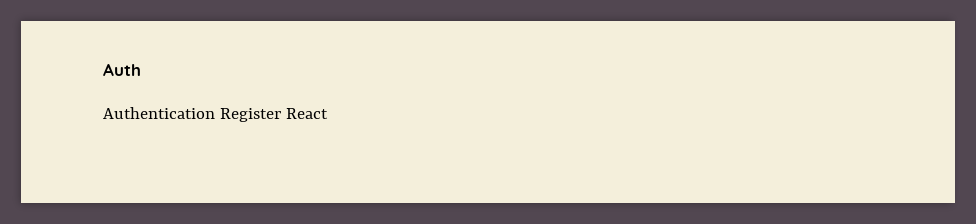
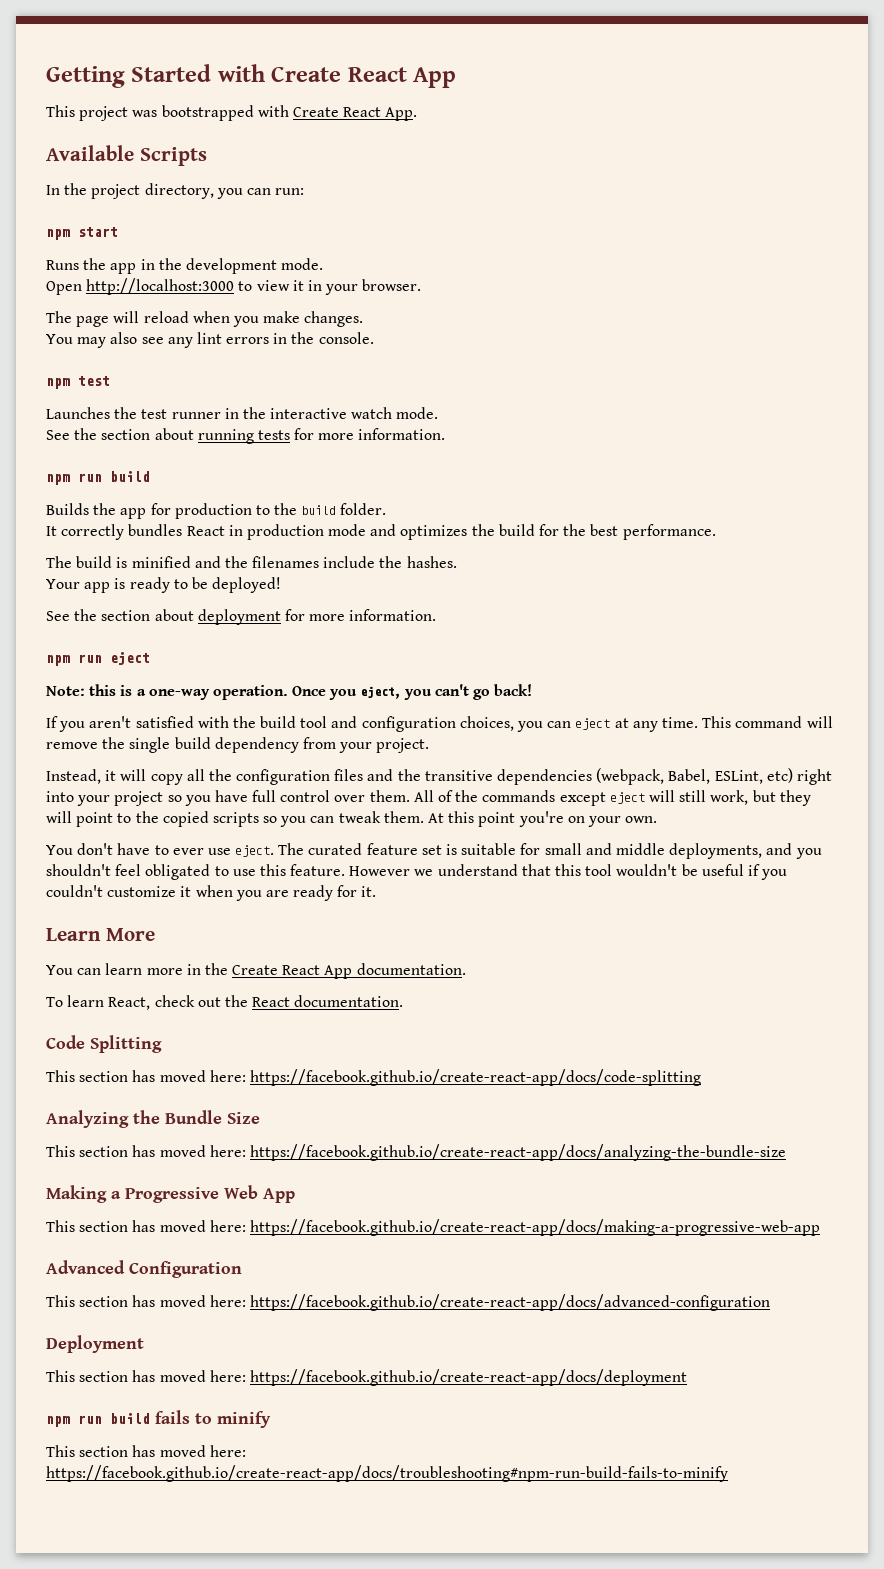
- Auth
- Authentication Register React
+ Getting Started with Create React App
+ This project was bootstrapped with Create React App.
+ Available Scripts
+ In the project directory, you can run:
+ npm start
+ Runs the app in the development mode.
+ Open http://localhost:3000 to view it in your browser.
+ The page will reload when you make changes.
+ You may also see any lint errors in the console.
+ npm test
+ Launches the test runner in the interactive watch mode.
+ See the section about running tests for more information.
+ npm run build
+ Builds the app for production to the build folder.
+ It correctly bundles React in production mode and optimizes the build for the best performance.
+ The build is minified and the filenames include the hashes.
+ Your app is ready to be deployed!
+ See the section about deployment for more information.
+ npm run eject
+ Note: this is a one-way operation. Once you eject, you can't go back!
+ If you aren't satisfied with the build tool and configuration choices, you can eject at any time. This command will remove the single build dependency from your project.
+ Instead, it will copy all the configuration files and the transitive dependencies (webpack, Babel, ESLint, etc) right into your project so you have full control over them. All of the commands except eject will still work, but they will point to the copied scripts so you can tweak them. At this point you're on your own.
+ You don't have to ever use eject. The curated feature set is suitable for small and middle deployments, and you shouldn't feel obligated to use this feature. However we understand that this tool wouldn't be useful if you couldn't customize it when you are ready for it.
+ Learn More
+ You can learn more in the Create React App documentation.
+ To learn React, check out the React documentation.
+ Code Splitting
+ This section has moved here: https://facebook.github.io/create-react-app/docs/code-splitting
+ Analyzing the Bundle Size
+ This section has moved here: https://facebook.github.io/create-react-app/docs/analyzing-the-bundle-size
+ Making a Progressive Web App
+ This section has moved here: https://facebook.github.io/create-react-app/docs/making-a-progressive-web-app
+ Advanced Configuration
+ This section has moved here: https://facebook.github.io/create-react-app/docs/advanced-configuration
+ Deployment
+ This section has moved here: https://facebook.github.io/create-react-app/docs/deployment
+ npm run build fails to minify
+ This section has moved here: https://facebook.github.io/create-react-app/docs/troubleshooting#npm-run-build-fails-to-minify

